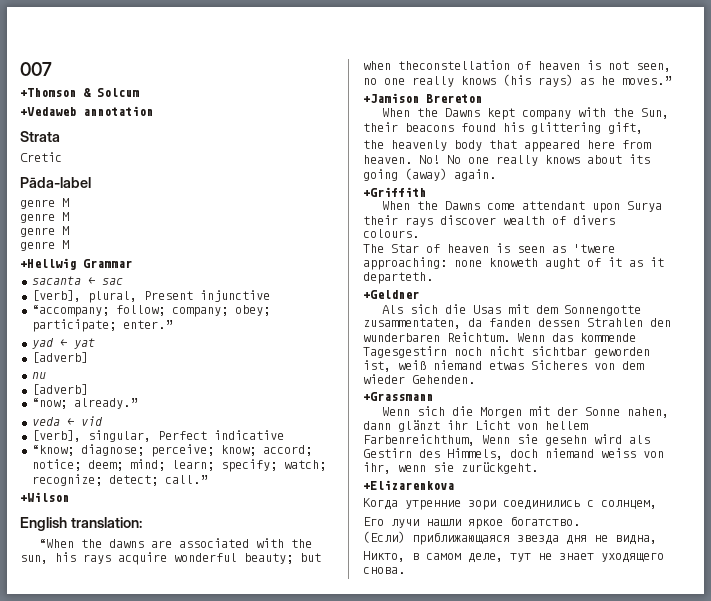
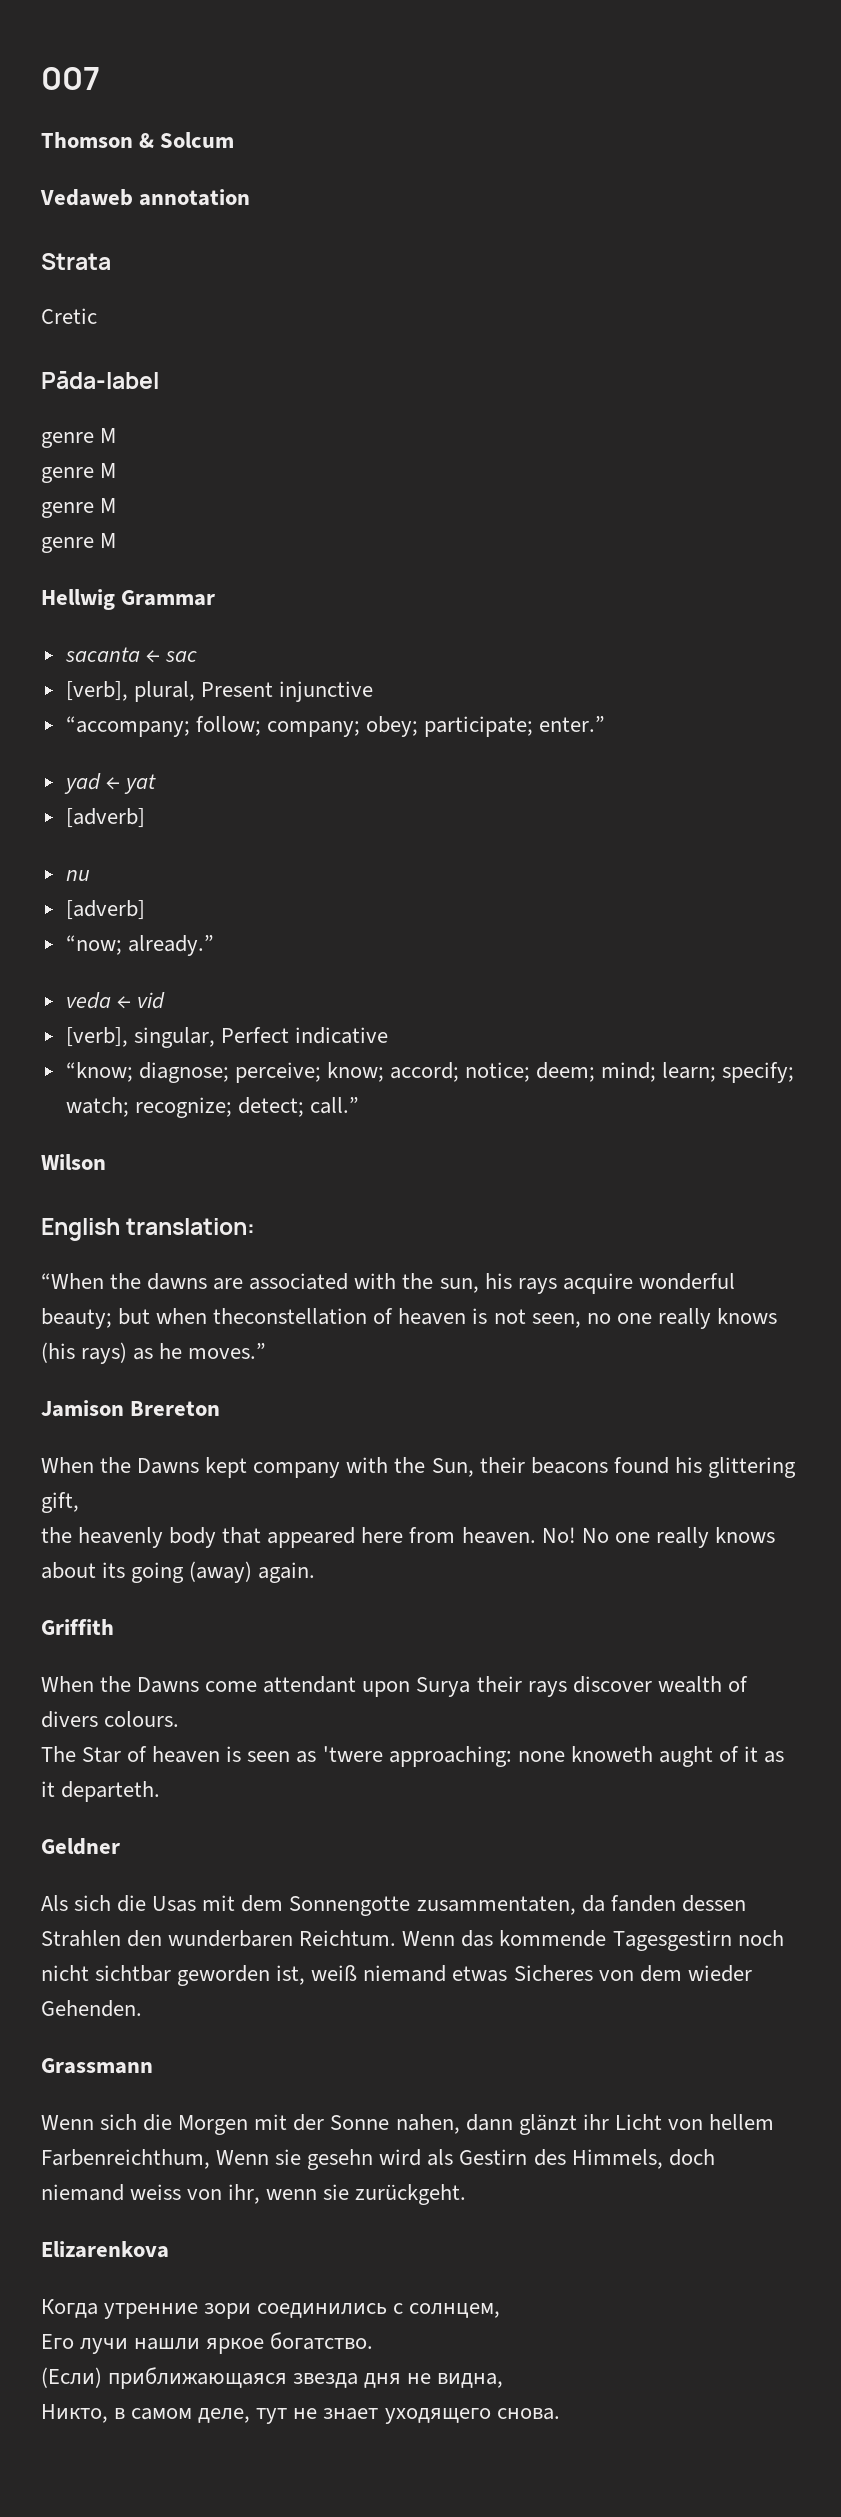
- +Thomson & Solcum
+ Thomson & Solcum
- +Vedaweb annotation
+ Vedaweb annotation
- +Hellwig Grammar
+ Hellwig Grammar
- +Wilson
+ Wilson
- +Jamison Brereton
+ Jamison Brereton
- +Griffith
+ Griffith
- +Geldner
+ Geldner
- +Grassmann
+ Grassmann
- +Elizarenkova
+ Elizarenkova

